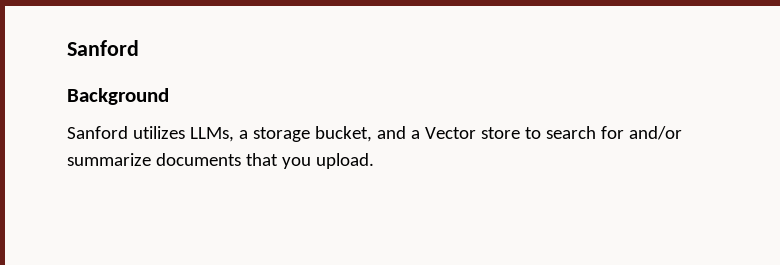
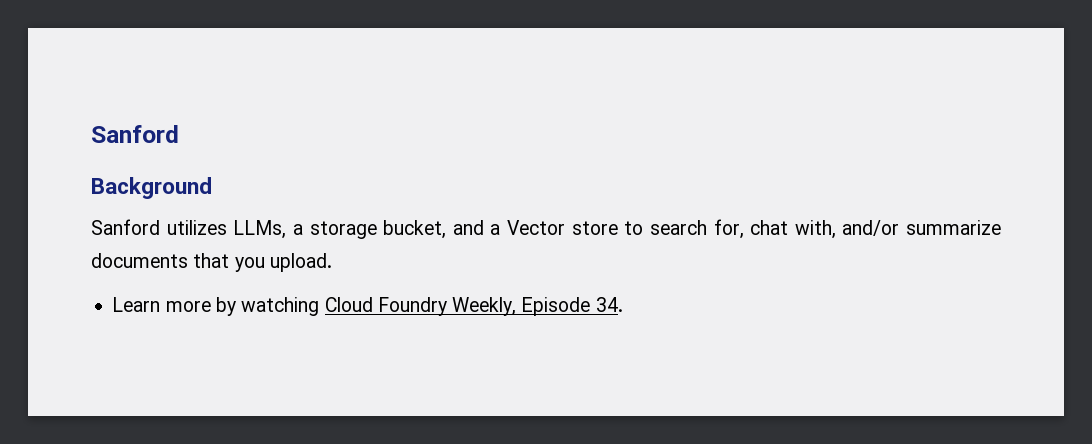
- Sanford utilizes LLMs, a storage bucket, and a Vector store to search for and/or summarize documents that you upload.
+ Sanford utilizes LLMs, a storage bucket, and a Vector store to search for, chat with, and/or summarize documents that you upload.
+ Learn more by watching Cloud Foundry Weekly, Episode 34.

